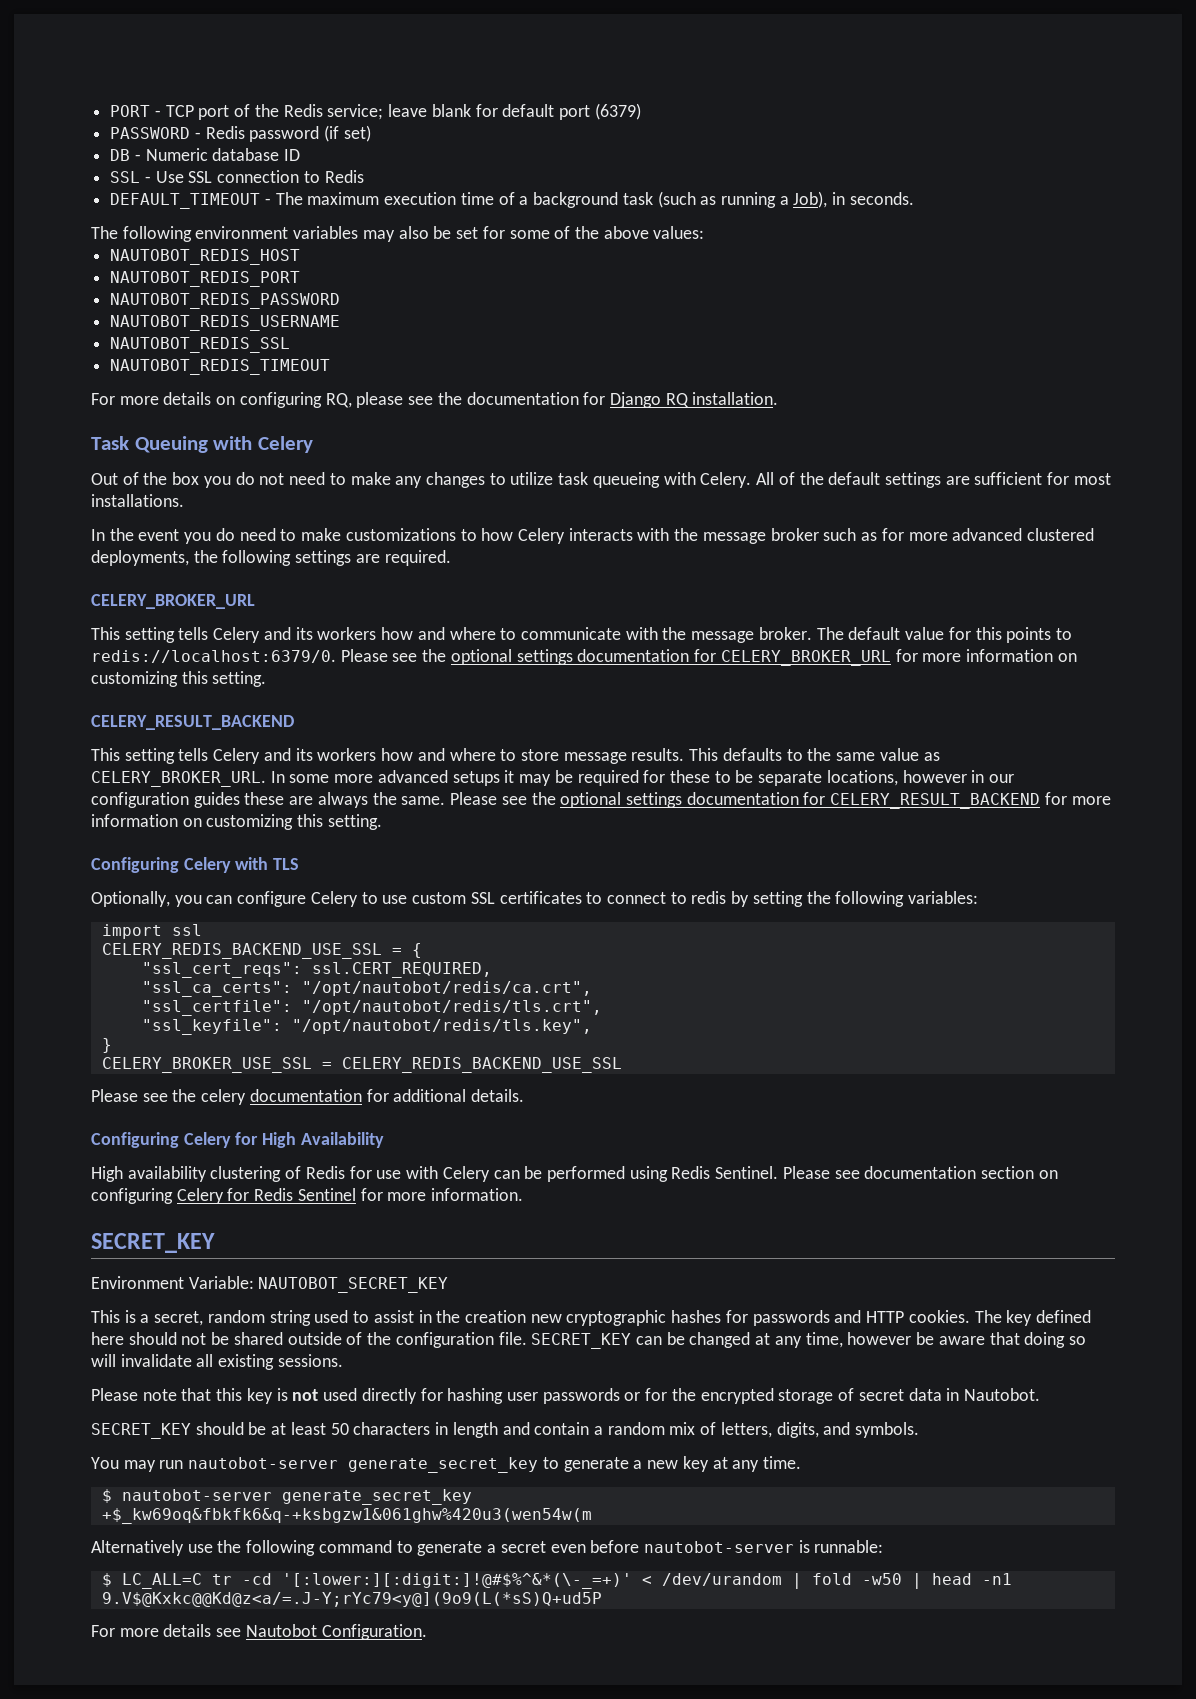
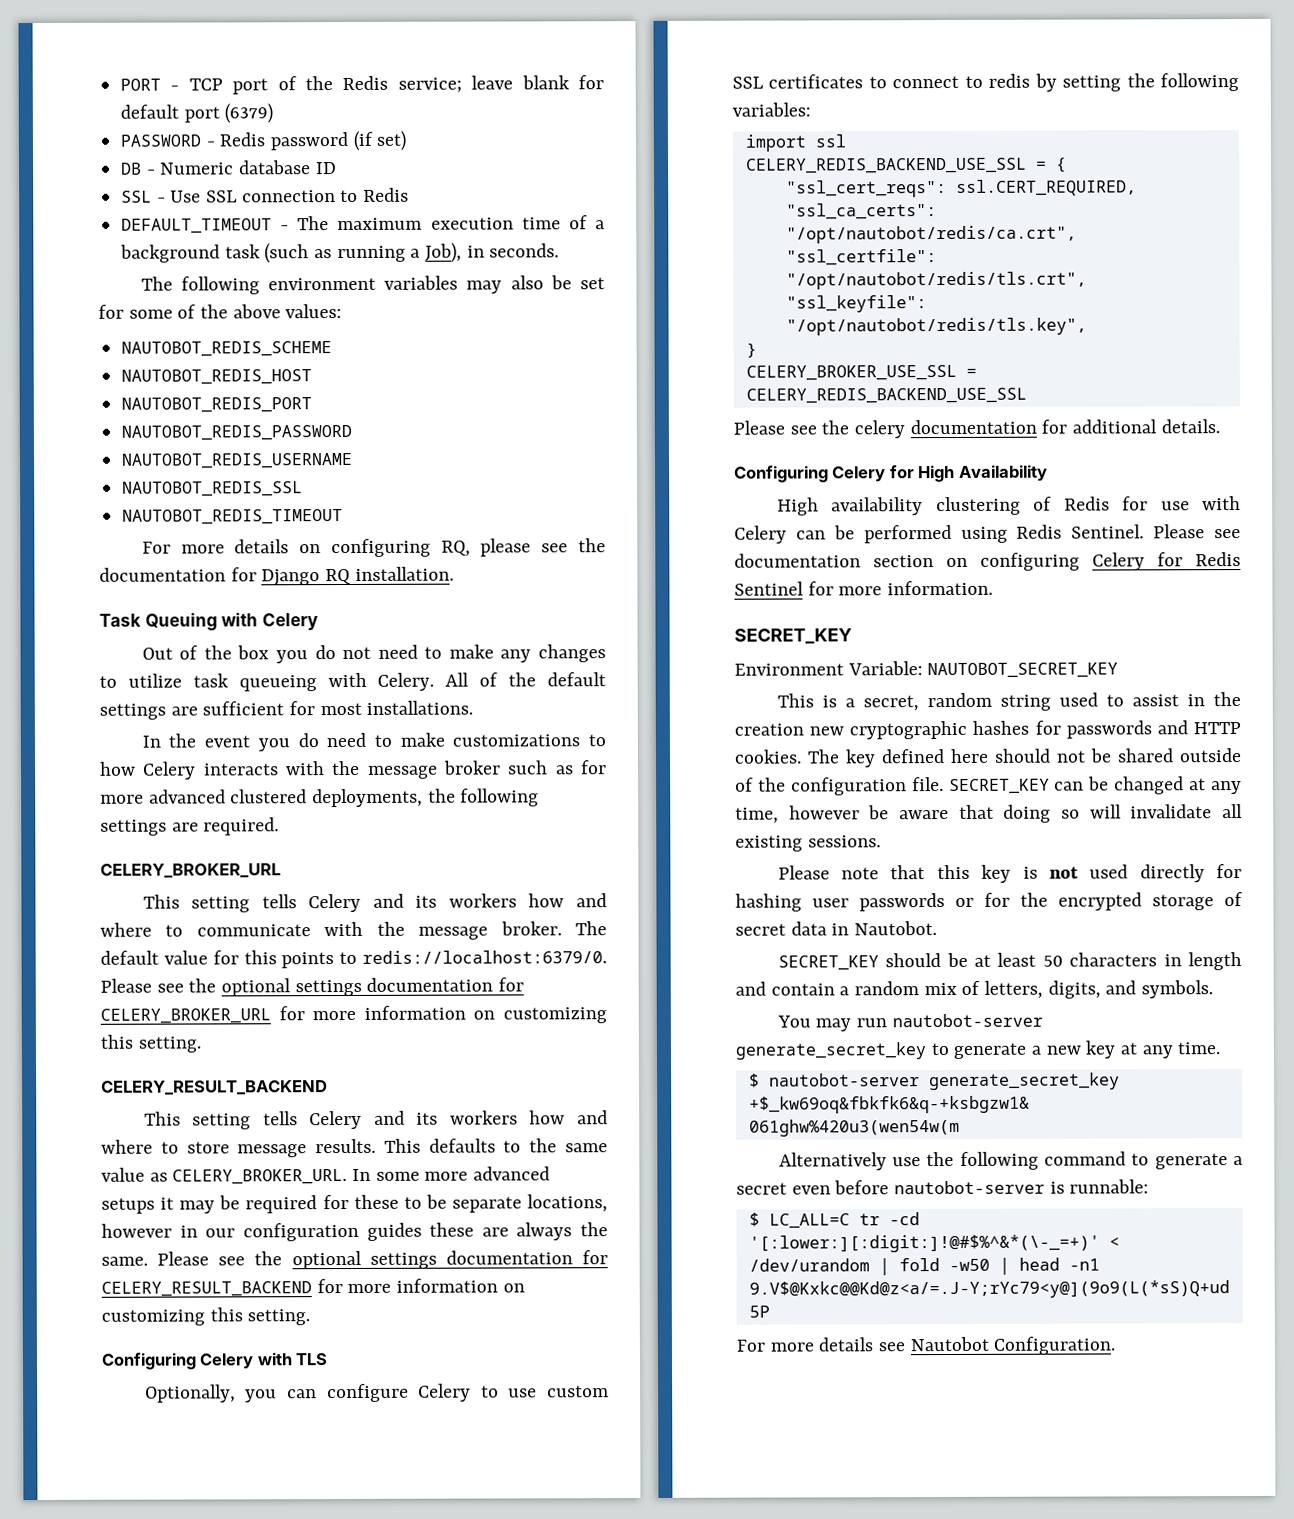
+ NAUTOBOT_REDIS_SCHEME

